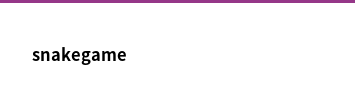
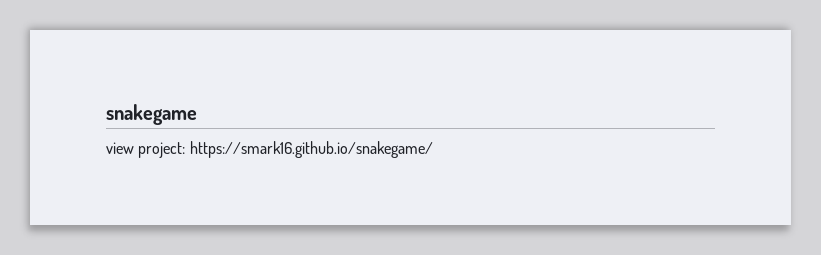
+ view project: https://smark16.github.io/snakegame/

